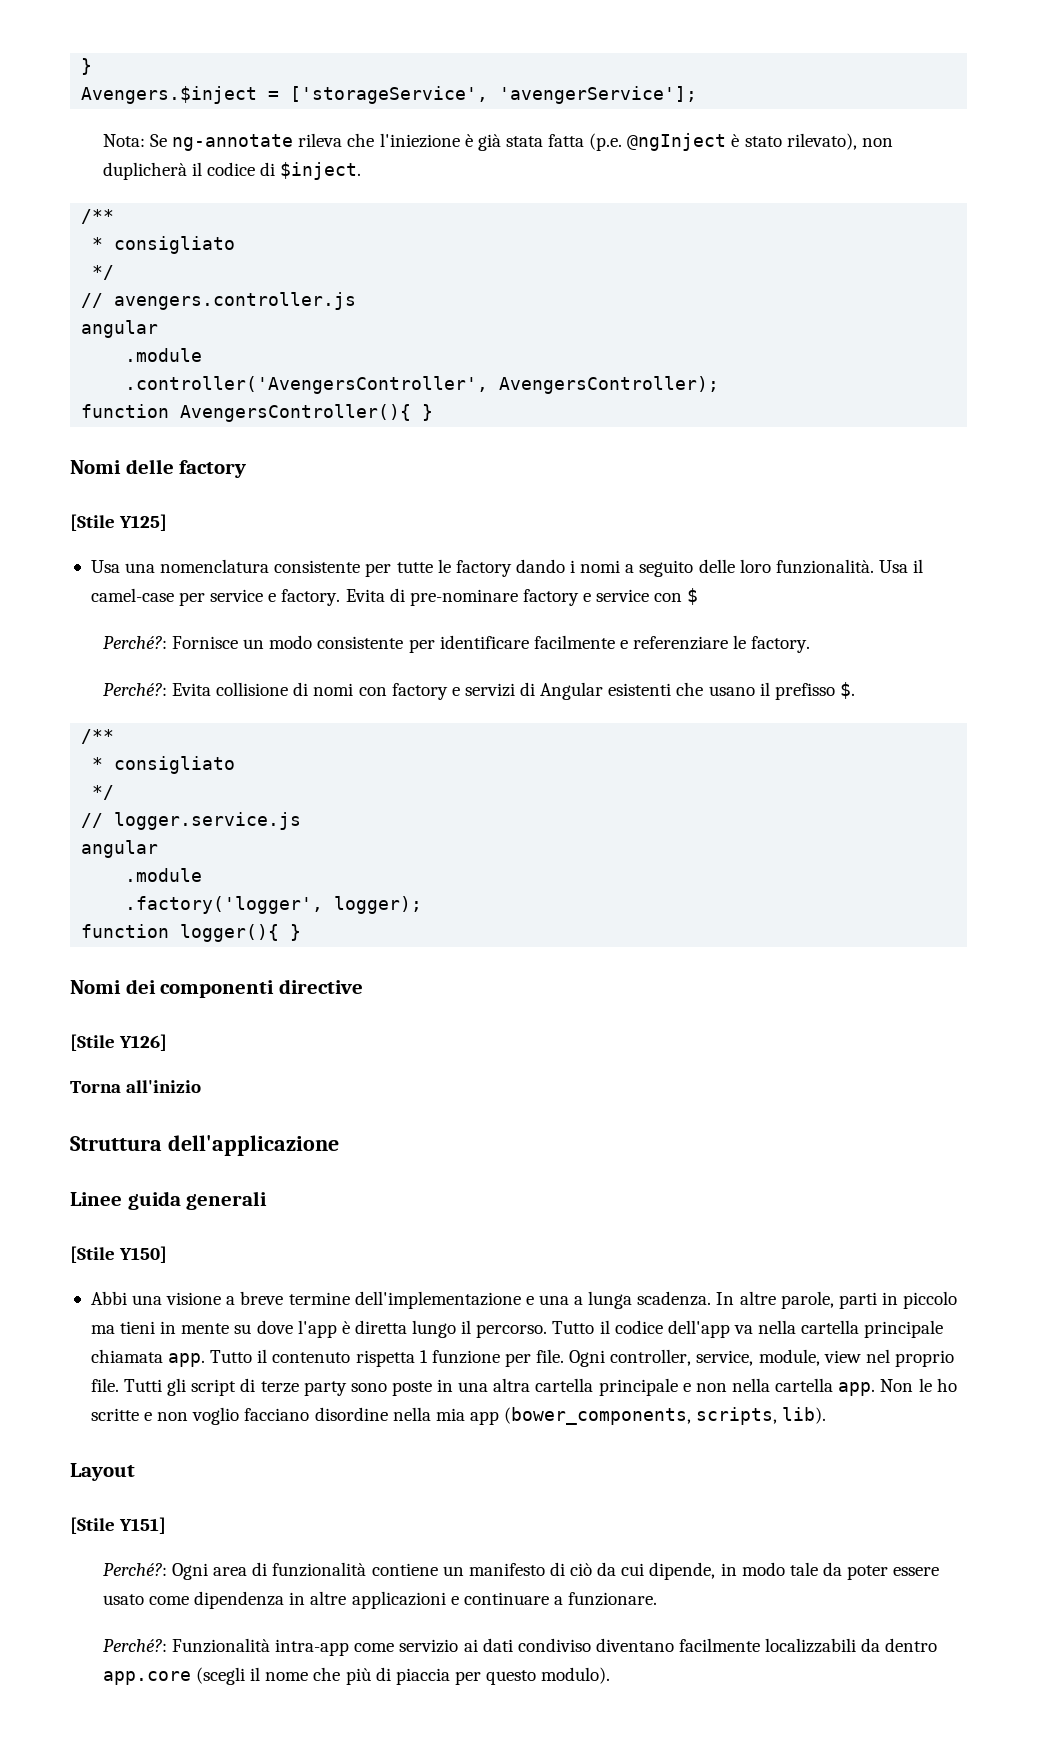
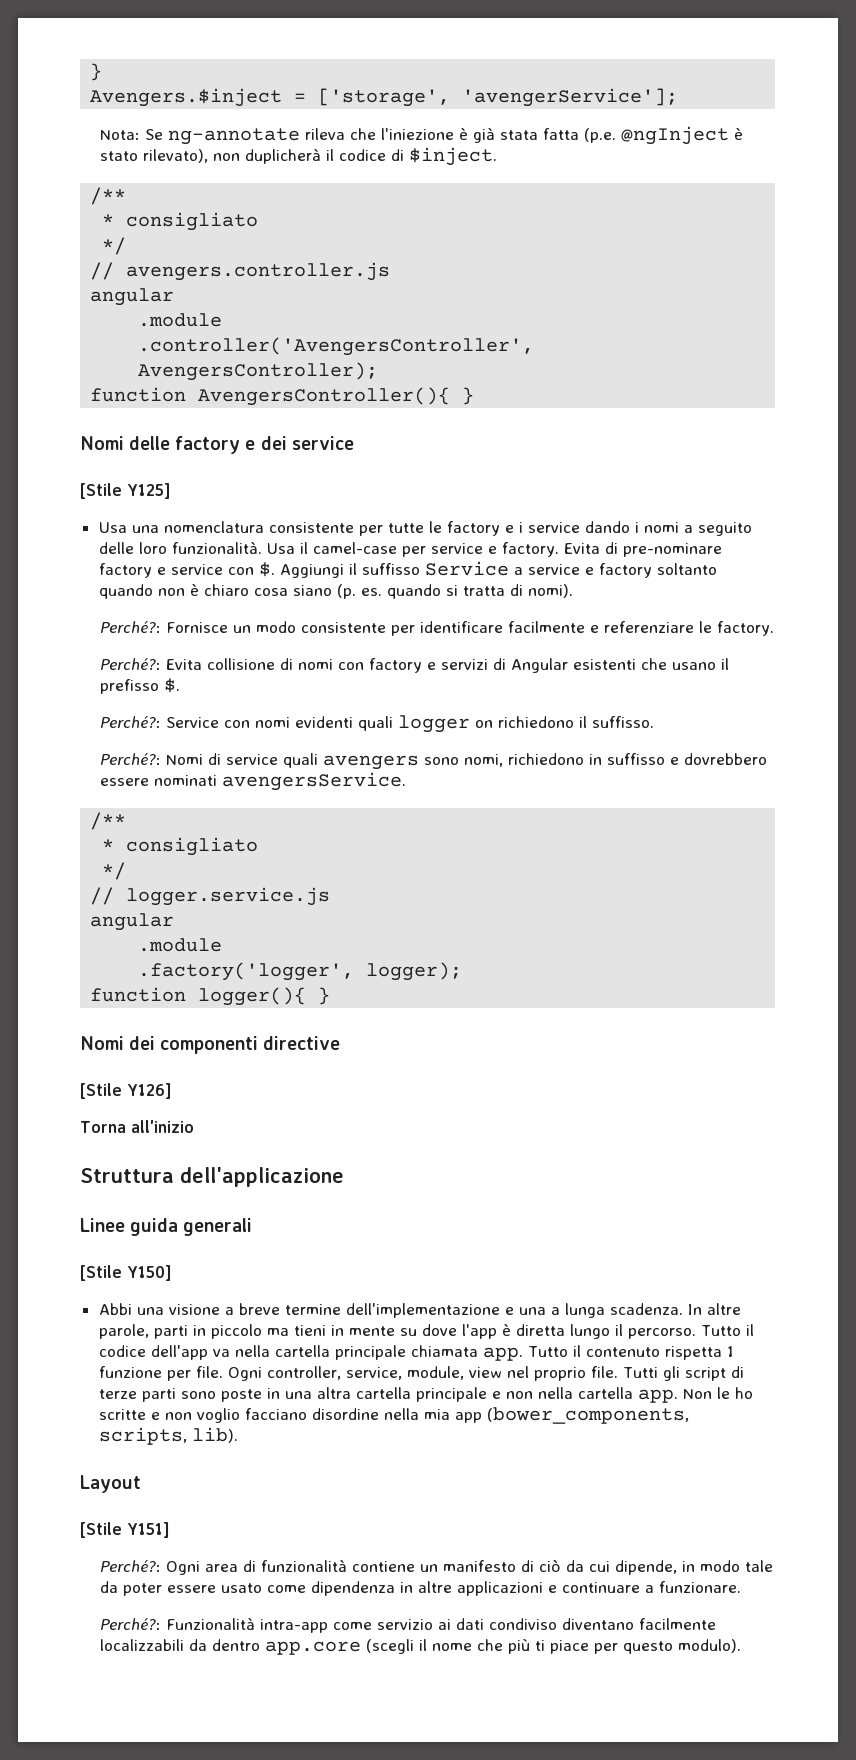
- Avengers.$inject = ['storageService', 'avengerService'];
+ Avengers.$inject = ['storage', 'avengerService'];
- Nomi delle factory
+ Nomi delle factory e dei service
- Usa una nomenclatura consistente per tutte le factory dando i nomi a seguito delle loro funzionalità.
+ Usa una nomenclatura consistente per tutte le factory e i service dando i nomi a seguito delle loro funzionalità.
- Evita di pre-nominare factory e service con $
+ Evita di pre-nominare factory e service con $. Aggiungi il suffisso Service a service e factory soltanto quando non è chiaro cosa siano (p. es. quando si tratta di nomi).
+ Perché?: Service con nomi evidenti quali logger on richiedono il suffisso.
+ Perché?: Nomi di service quali avengers sono nomi, richiedono in suffisso e dovrebbero essere nominati avengersService.
- Tutti gli script di terze party sono poste in una altra cartella principale e non nella cartella app.
+ Tutti gli script di terze parti sono poste in una altra cartella principale e non nella cartella app.
- Perché?: Funzionalità intra-app come servizio ai dati condiviso diventano facilmente localizzabili da dentro app.core (scegli il nome che più di piaccia per questo modulo).
+ Perché?: Funzionalità intra-app come servizio ai dati condiviso diventano facilmente localizzabili da dentro app.core (scegli il nome che più ti piace per questo modulo).

